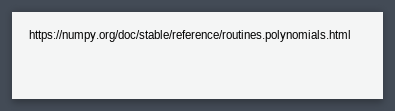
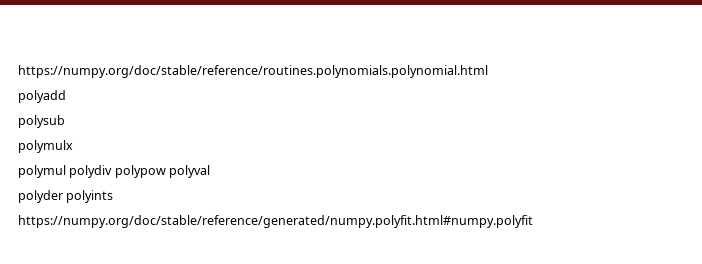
- https://numpy.org/doc/stable/reference/routines.polynomials.html
+ https://numpy.org/doc/stable/reference/routines.polynomials.polynomial.html
+ polyadd
+ polysub
+ polymulx
+ polymul polydiv polypow polyval
+ polyder polyints
+ https://numpy.org/doc/stable/reference/generated/numpy.polyfit.html#numpy.polyfit

